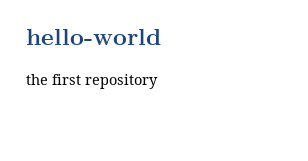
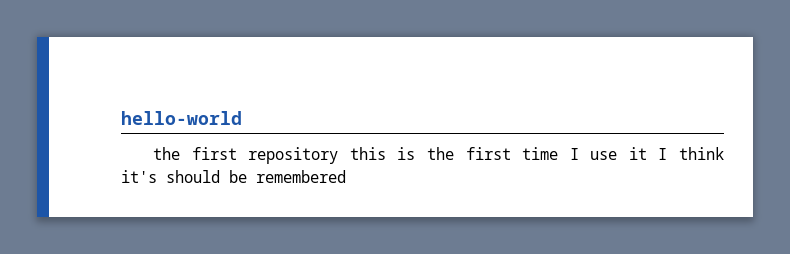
- the first repository
+ the first repository this is the first time I use it I think it's should be remembered

